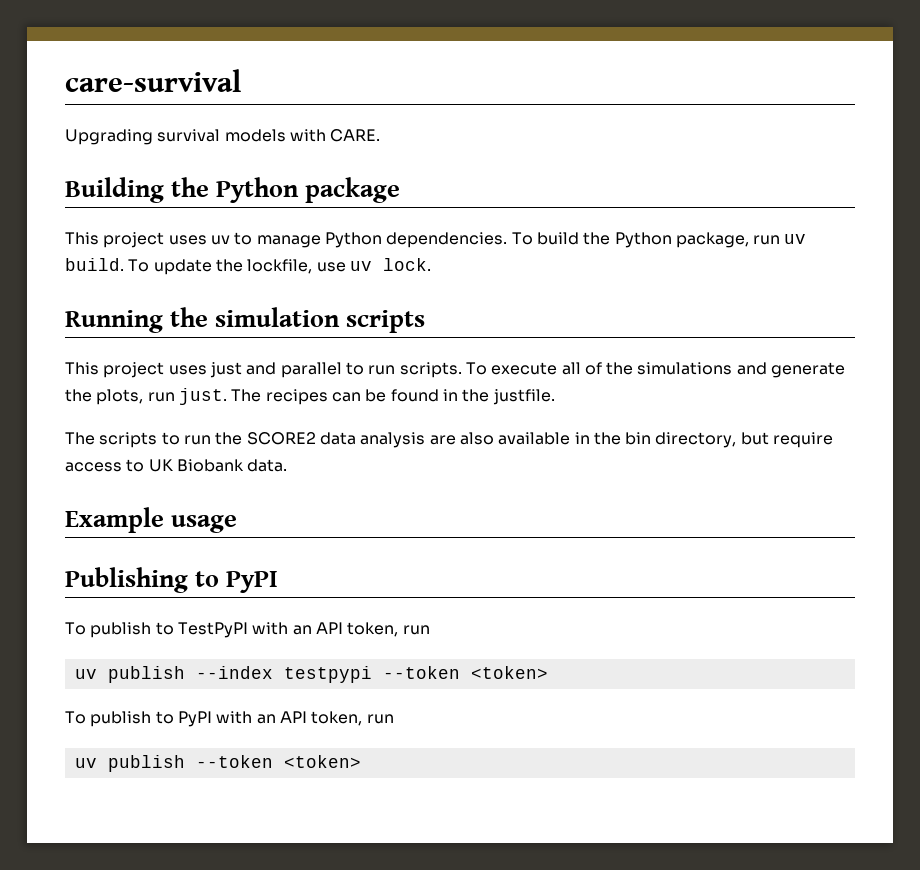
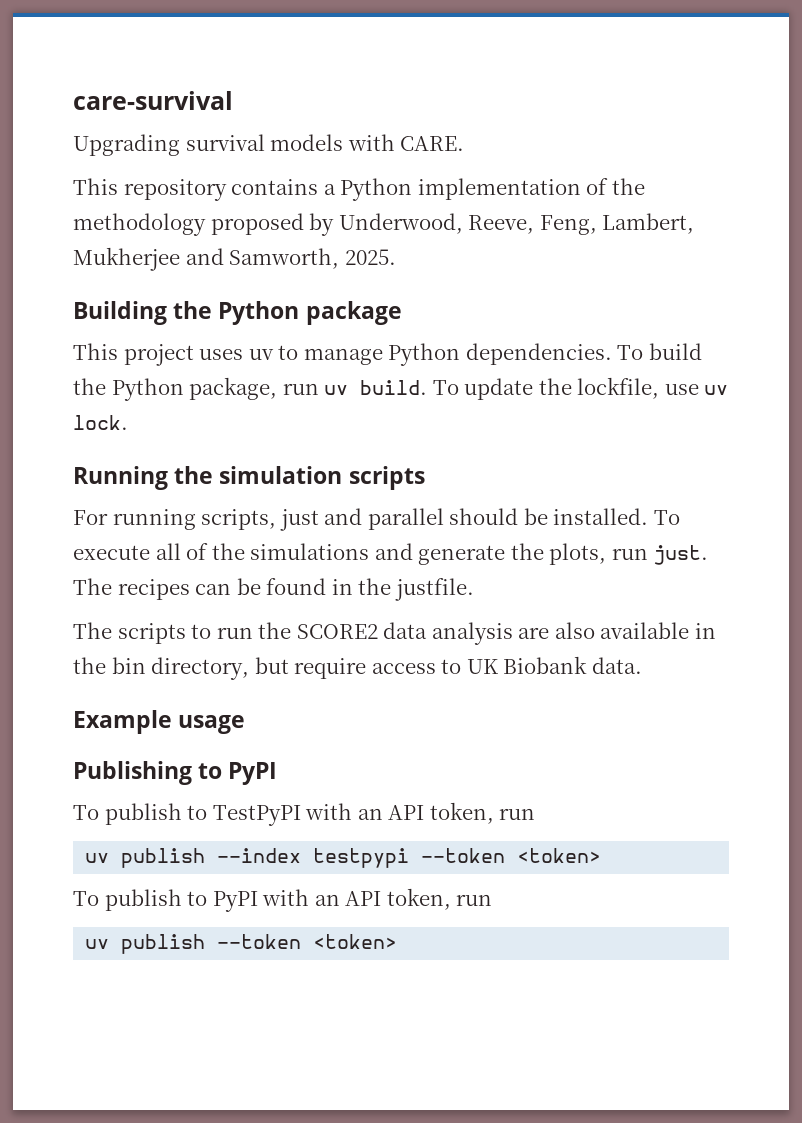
+ This repository contains a Python implementation of the methodology proposed by Underwood, Reeve, Feng, Lambert, Mukherjee and Samworth, 2025.
- This project uses just and parallel to run scripts.
+ For running scripts, just and parallel should be installed.

